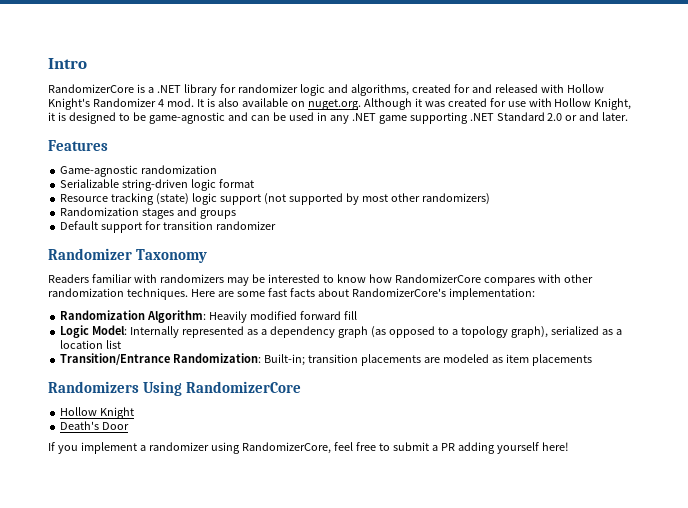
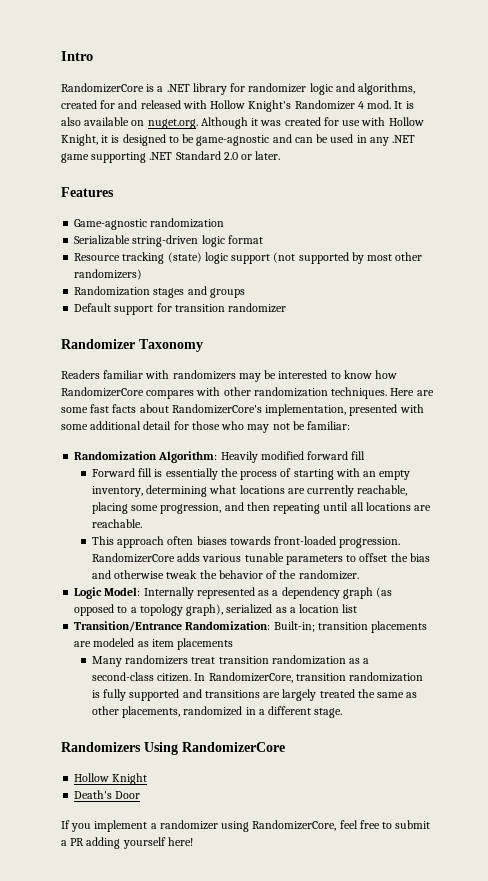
- It is also available on nuget.org. Although it was created for use with Hollow Knight, it is designed to be game-agnostic and can be used in any .NET game supporting .NET Standard 2.0 or and later.
+ It is also available on nuget.org. Although it was created for use with Hollow Knight, it is designed to be game-agnostic and can be used in any .NET game supporting .NET Standard 2.0 or later.
- Here are some fast facts about RandomizerCore's implementation:
+ Here are some fast facts about RandomizerCore's implementation, presented with some additional detail for those who may not be familiar:
+ Forward fill is essentially the process of starting with an empty inventory, determining what locations are currently reachable, placing some progression, and then repeating until all locations are reachable.
+ This approach often biases towards front-loaded progression. RandomizerCore adds various tunable parameters to offset the bias and otherwise tweak the behavior of the randomizer.
+ Many randomizers treat transition randomization as a second-class citizen. In RandomizerCore, transition randomization is fully supported and transitions are largely treated the same as other placements, randomized in a different stage.

